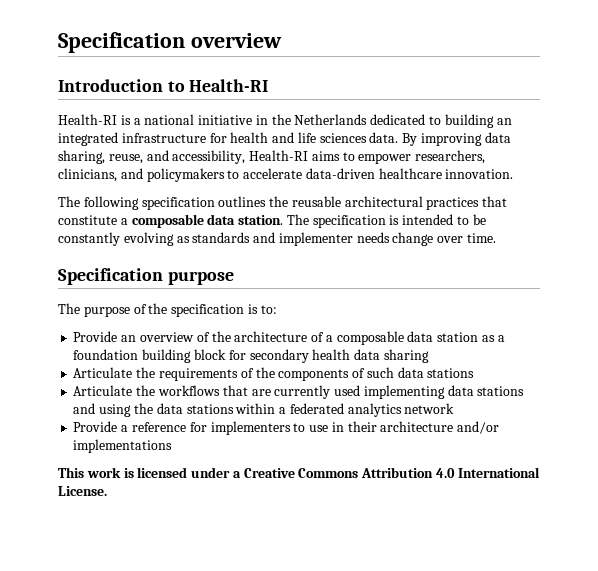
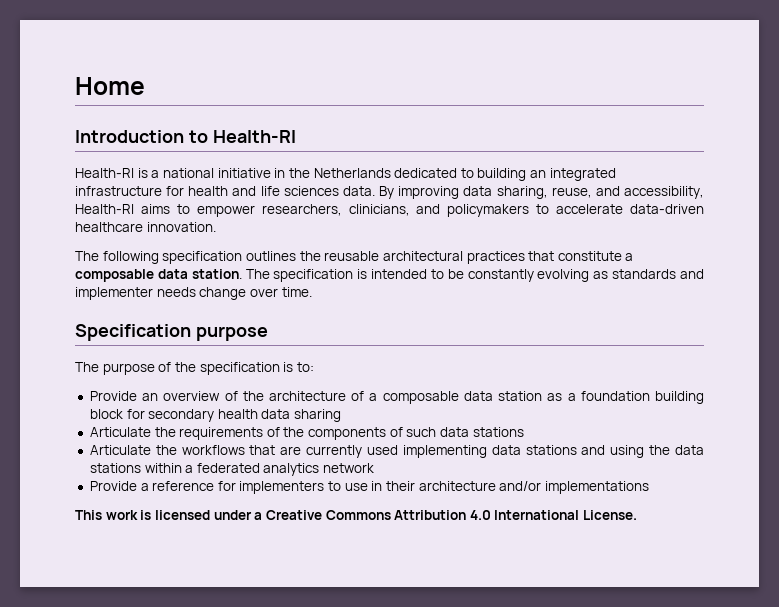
- Specification overview
+ Home

